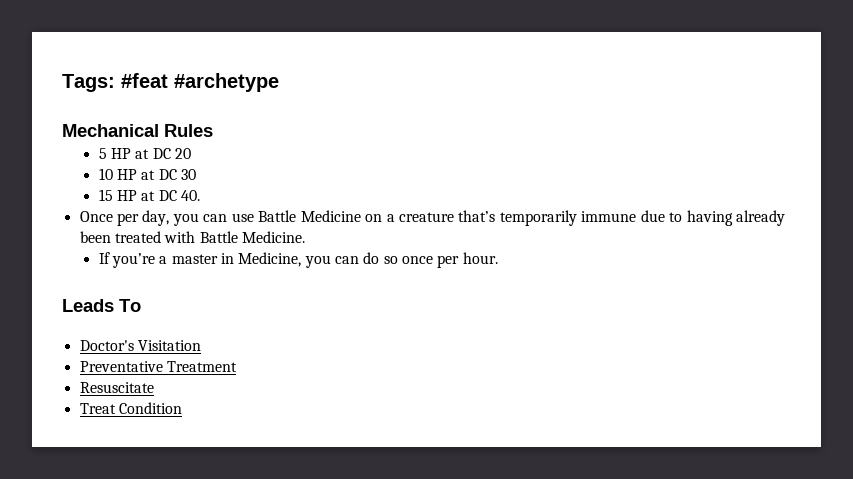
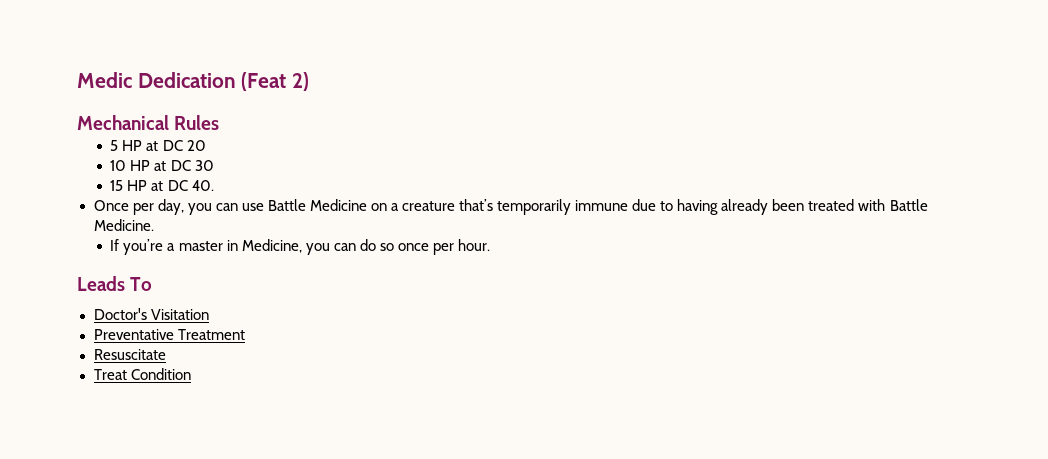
- Tags: #feat #archetype
+ Medic Dedication (Feat 2)

